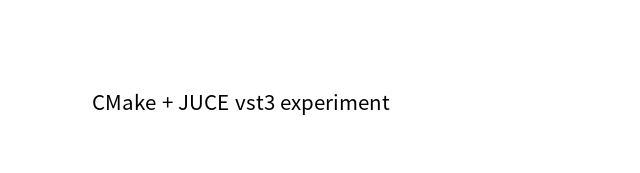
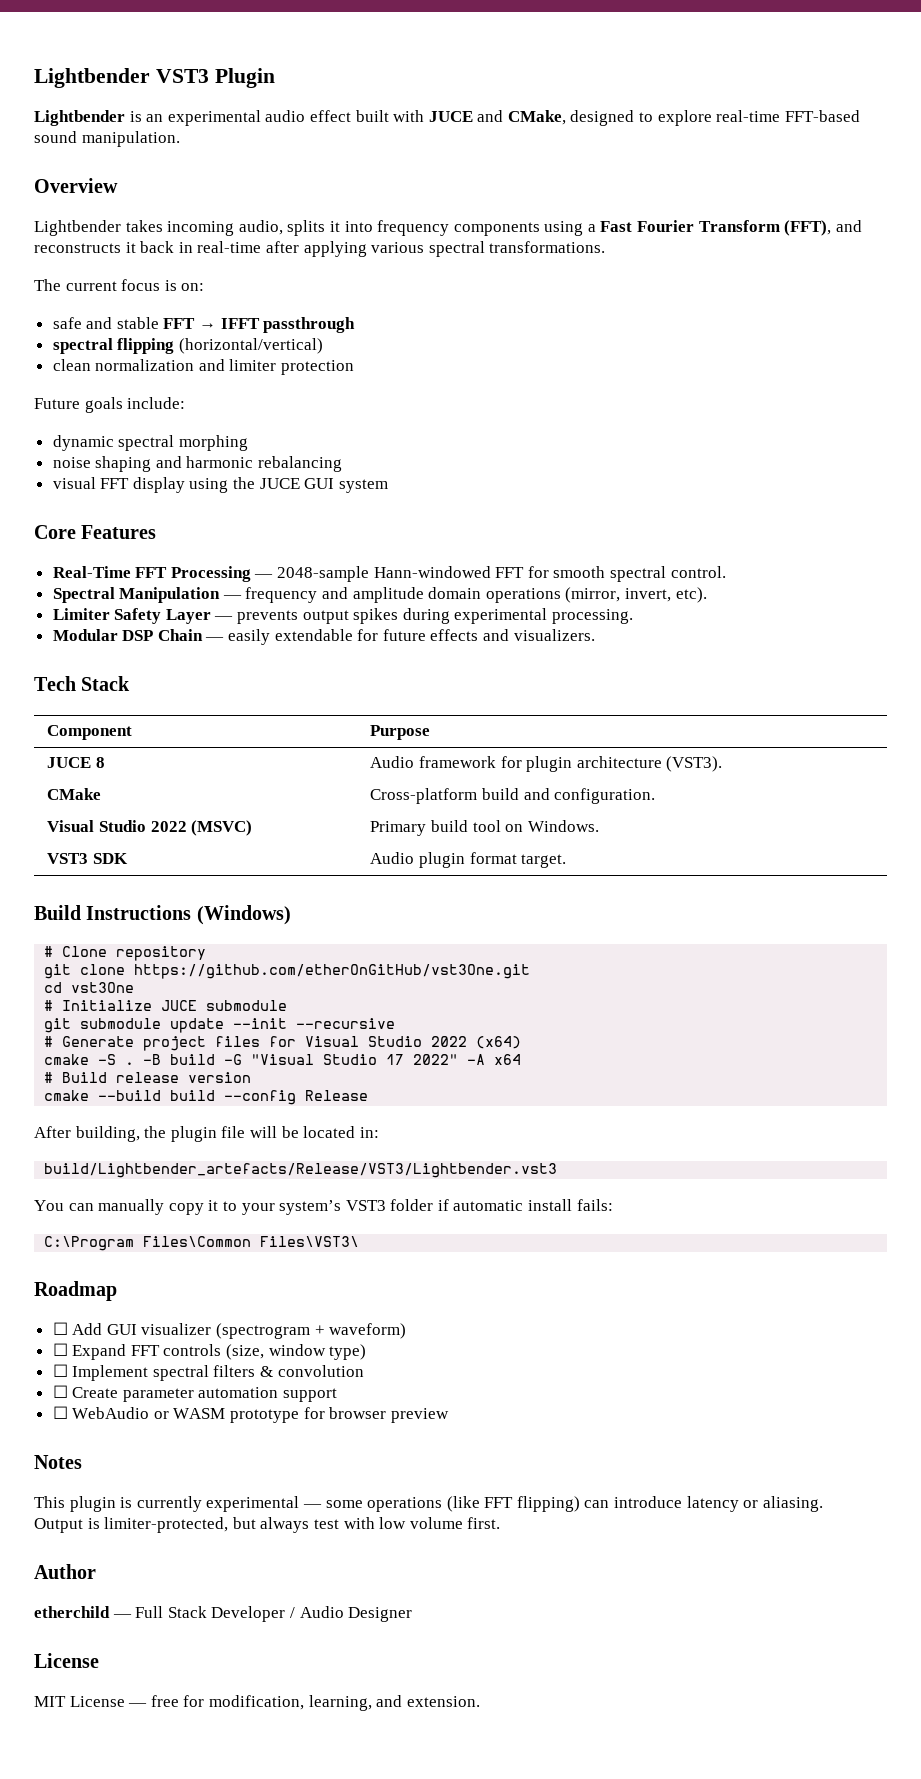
- CMake + JUCE vst3 experiment
+ Lightbender VST3 Plugin
+ Lightbender is an experimental audio effect built with JUCE and CMake, designed to explore real-time FFT-based sound manipulation.
+ Overview
+ Lightbender takes incoming audio, splits it into frequency components using a Fast Fourier Transform (FFT), and reconstructs it back in real-time after applying various spectral transformations.
+ The current focus is on:
+ safe and stable FFT → IFFT passthrough
+ spectral flipping (horizontal/vertical)
+ clean normalization and limiter protection
+ Future goals include:
+ dynamic spectral morphing
+ noise shaping and harmonic rebalancing
+ visual FFT display using the JUCE GUI system
+ Core Features
+ Real-Time FFT Processing — 2048-sample Hann-windowed FFT for smooth spectral control.
+ Spectral Manipulation — frequency and amplitude domain operations (mirror, invert, etc).
+ Limiter Safety Layer — prevents output spikes during experimental processing.
+ Modular DSP Chain — easily extendable for future effects and visualizers.
+ Tech Stack
+ Component | Purpose
+ JUCE 8 | Audio framework for plugin architecture (VST3).
+ CMake | Cross-platform build and configuration.
+ Visual Studio 2022 (MSVC) | Primary build tool on Windows.
+ VST3 SDK | Audio plugin format target.
+ Build Instructions (Windows)
+ # Clone repository
+ git clone https://github.com/etherOnGitHub/vst3One.git
+ cd vst3One
+ # Initialize JUCE submodule
+ git submodule update --init --recursive
+ # Generate project files for Visual Studio 2022 (x64)
+ cmake -S . -B build -G "Visual Studio 17 2022" -A x64
+ # Build release version
+ cmake --build build --config Release
+ After building, the plugin file will be located in:
+ build/Lightbender_artefacts/Release/VST3/Lightbender.vst3
+ You can manually copy it to your system’s VST3 folder if automatic install fails:
+ C:\Program Files\Common Files\VST3\
+ Roadmap
+ ☐ Add GUI visualizer (spectrogram + waveform)
+ ☐ Expand FFT controls (size, window type)
+ ☐ Implement spectral filters & convolution
+ ☐ Create parameter automation support
+ ☐ WebAudio or WASM prototype for browser preview
+ Notes
+ This plugin is currently experimental — some operations (like FFT flipping) can introduce latency or aliasing.
+ Output is limiter-protected, but always test with low volume first.
+ Author
+ etherchild — Full Stack Developer / Audio Designer
+ License
+ MIT License — free for modification, learning, and extension.

